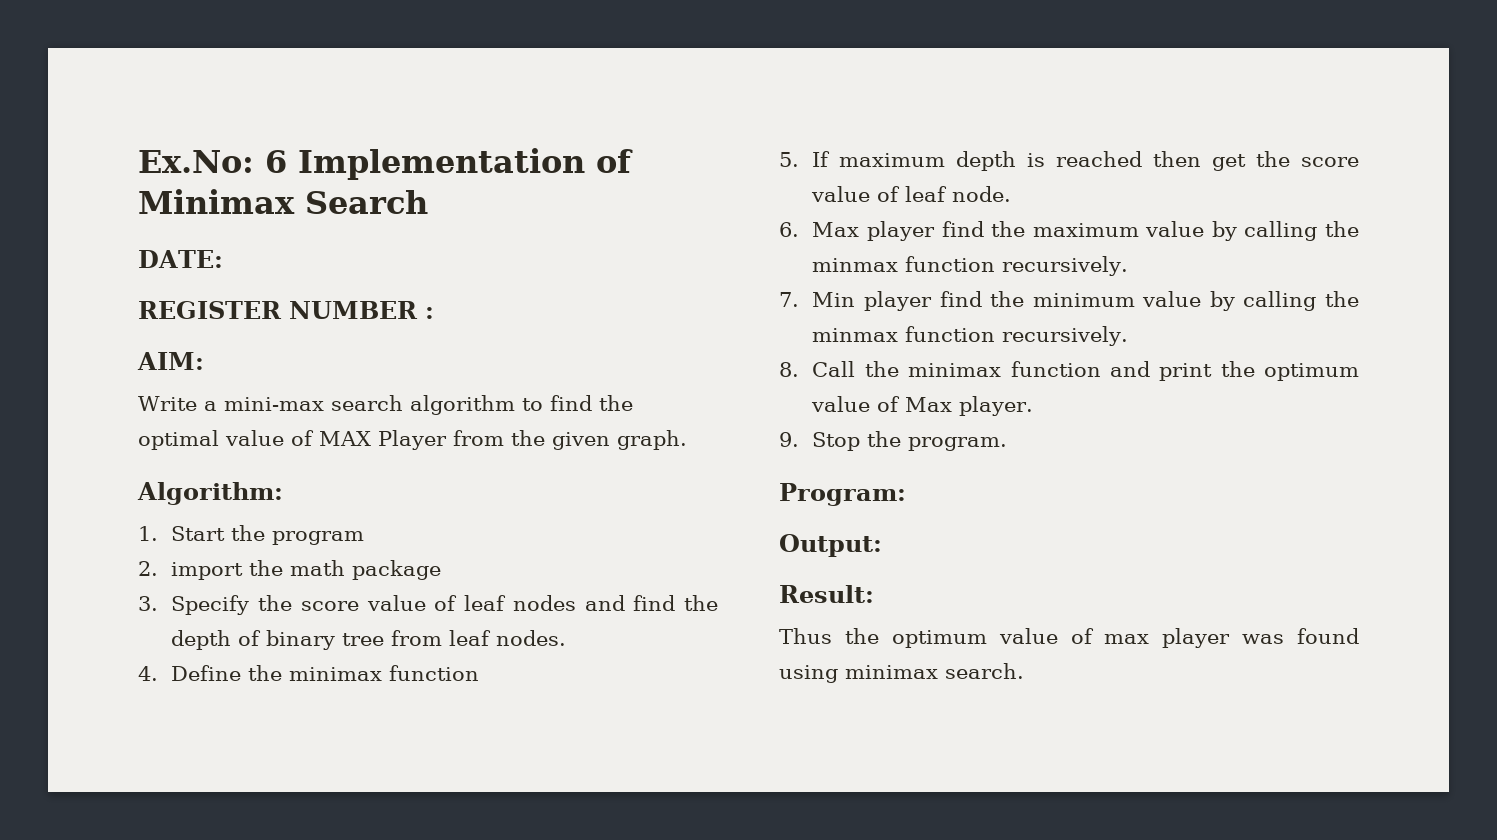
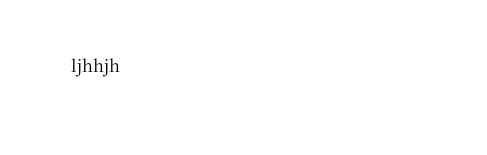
- Ex.No: 6 Implementation of Minimax Search
- DATE:
- REGISTER NUMBER :
- AIM:
- Write a mini-max search algorithm to find the optimal value of MAX Player from the given graph.
- Algorithm:
- 1. Start the program
- 2. import the math package
- 3. Specify the score value of leaf nodes and find the depth of binary tree from leaf nodes.
- 4. Define the minimax function
- 5. If maximum depth is reached then get the score value of leaf node.
- 6. Max player find the maximum value by calling the minmax function recursively.
- 7. Min player find the minimum value by calling the minmax function recursively.
- 8. Call the minimax function and print the optimum value of Max player.
- 9. Stop the program.
- Program:
- Output:
- Result:
- Thus the optimum value of max player was found using minimax search.
+ ljhhjh

